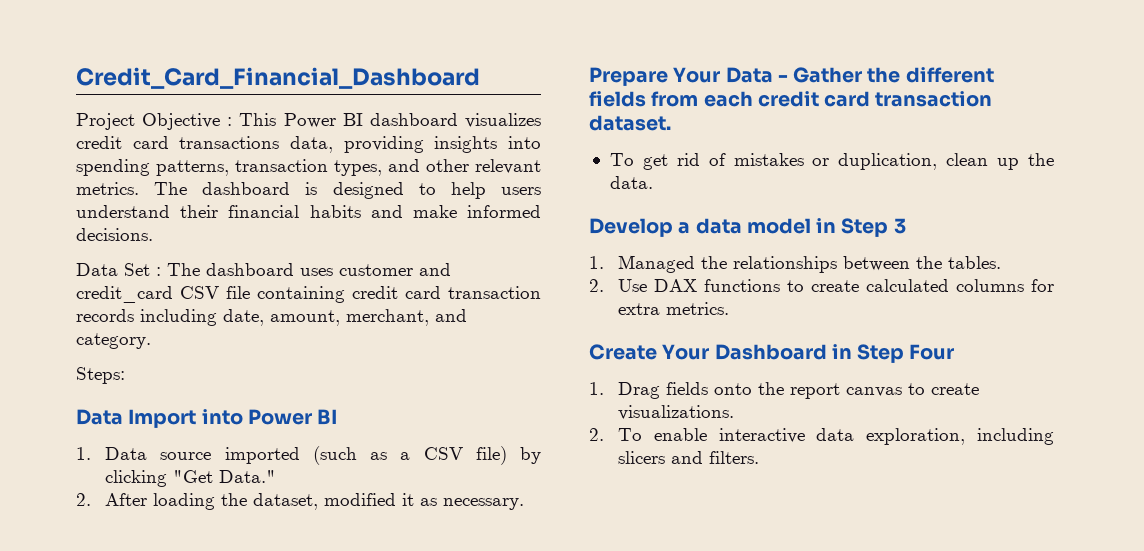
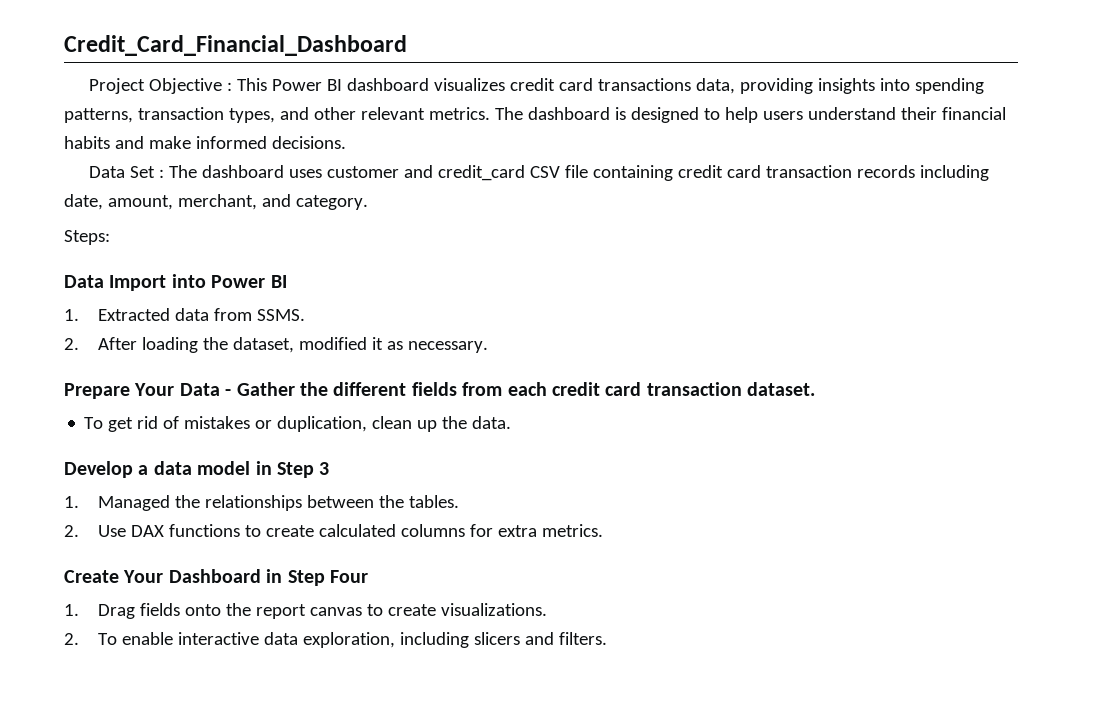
- 1. Data source imported (such as a CSV file) by clicking "Get Data."
+ 1. Extracted data from SSMS.

